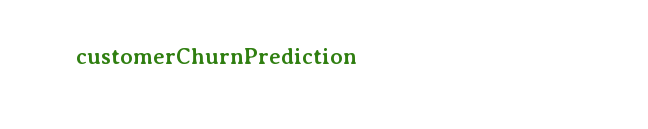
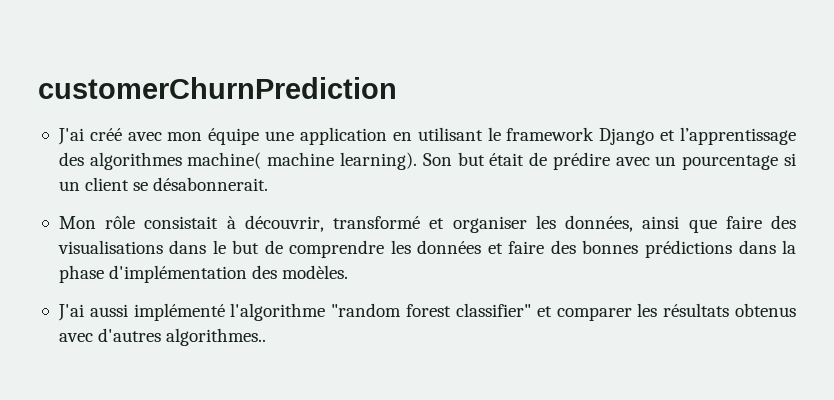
+ J'ai créé avec mon équipe une application en utilisant le framework Django et l’apprentissage des algorithmes machine( machine learning). Son but était de prédire avec un pourcentage si un client se désabonnerait.
+ Mon rôle consistait à découvrir, transformé et organiser les données, ainsi que faire des visualisations dans le but de comprendre les données et faire des bonnes prédictions dans la phase d'implémentation des modèles.
+ J'ai aussi implémenté l'algorithme "random forest classifier" et comparer les résultats obtenus avec d'autres algorithmes..

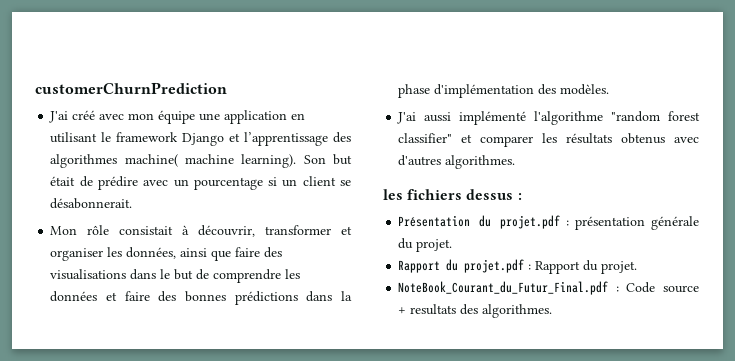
- Mon rôle consistait à découvrir, transformé et organiser les données, ainsi que faire des visualisations dans le but de comprendre les données et faire des bonnes prédictions dans la phase d'implémentation des modèles.
+ Mon rôle consistait à découvrir, transformer et organiser les données, ainsi que faire des visualisations dans le but de comprendre les données et faire des bonnes prédictions dans la phase d'implémentation des modèles.
- J'ai aussi implémenté l'algorithme "random forest classifier" et comparer les résultats obtenus avec d'autres algorithmes..
+ J'ai aussi implémenté l'algorithme "random forest classifier" et comparer les résultats obtenus avec d'autres algorithmes.
+ les fichiers dessus :
+ Présentation du projet.pdf : présentation générale du projet.
+ Rapport du projet.pdf : Rapport du projet.
+ NoteBook_Courant_du_Futur_Final.pdf : Code source + resultats des algorithmes.

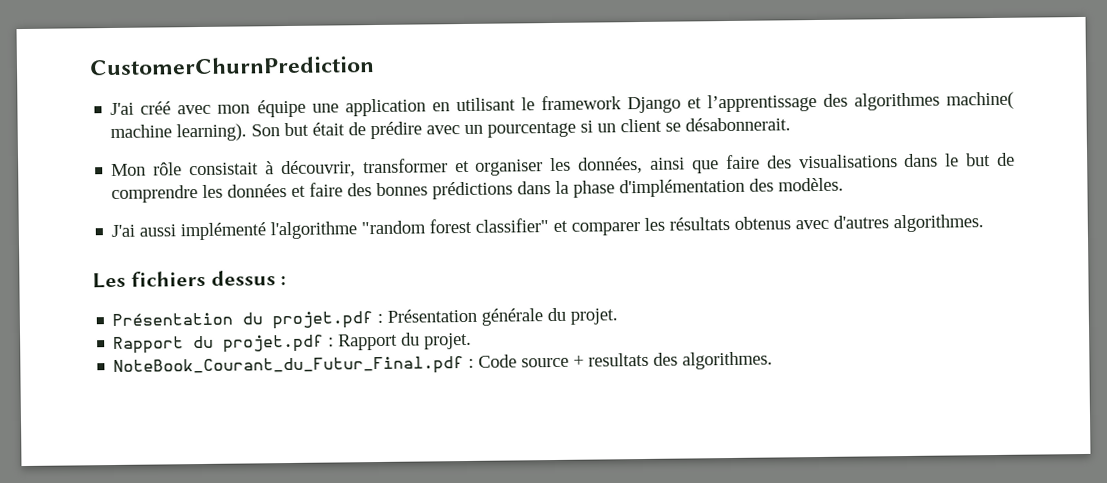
- customerChurnPrediction
+ CustomerChurnPrediction
- les fichiers dessus :
+ Les fichiers dessus :
- Présentation du projet.pdf : présentation générale du projet.
+ Présentation du projet.pdf : Présentation générale du projet.

